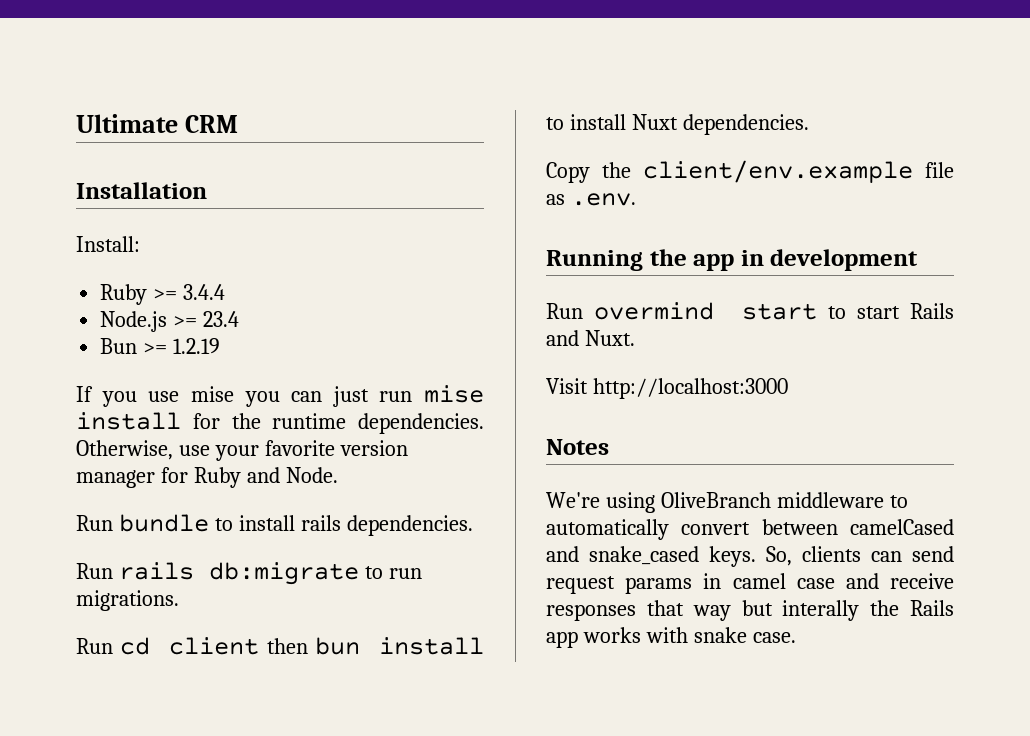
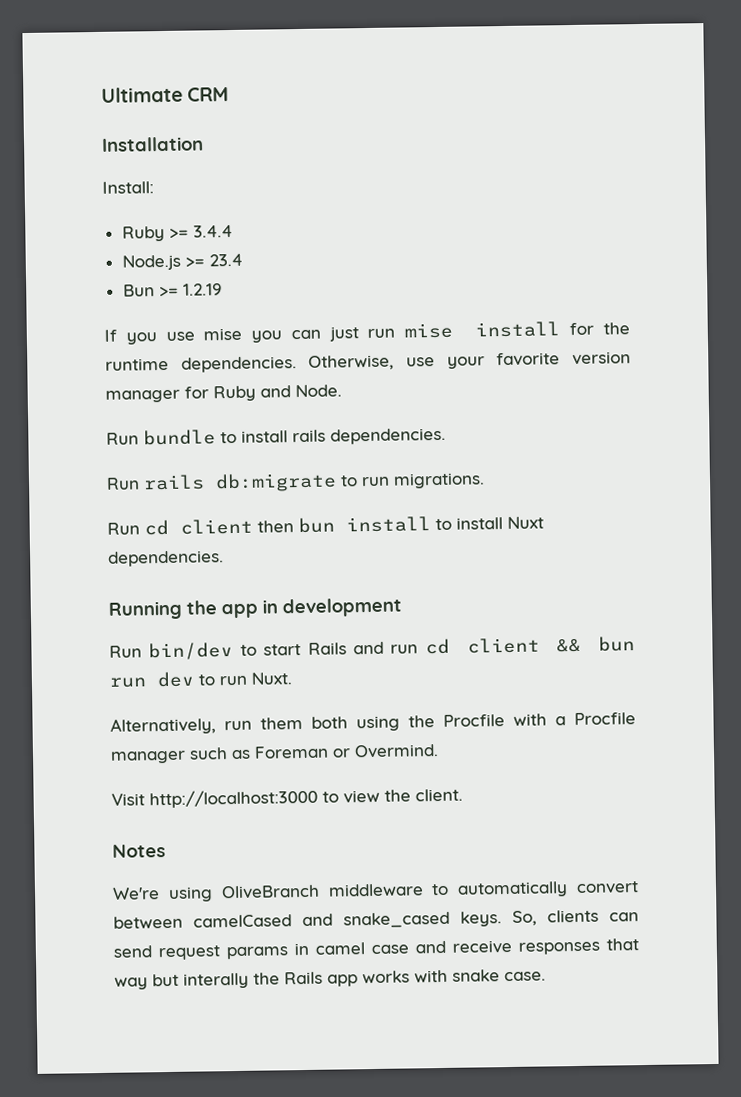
- Copy the client/env.example file as .env.
- Run overmind start to start Rails and Nuxt.
- Visit http://localhost:3000
+ Run bin/dev to start Rails and run cd client && bun run dev to run Nuxt.
+ Alternatively, run them both using the Procfile with a Procfile manager such as Foreman or Overmind.
+ Visit http://localhost:3000 to view the client.

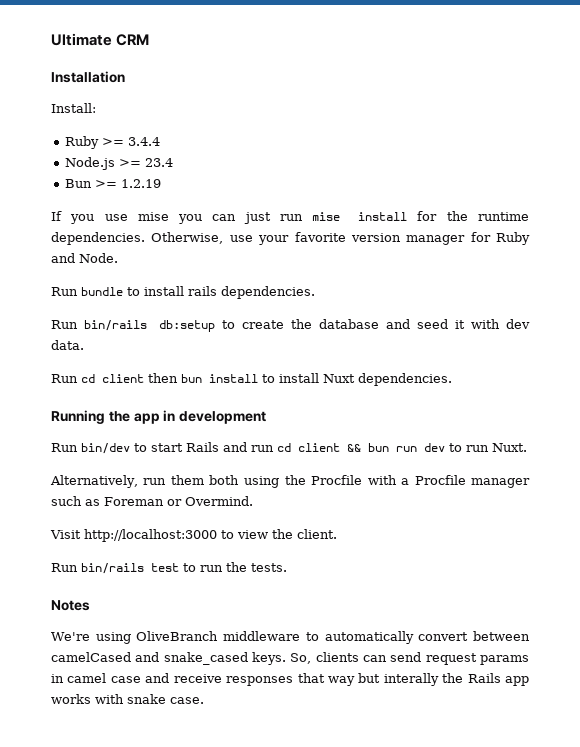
- Run rails db:migrate to run migrations.
+ Run bin/rails db:setup to create the database and seed it with dev data.
+ Run bin/rails test to run the tests.

